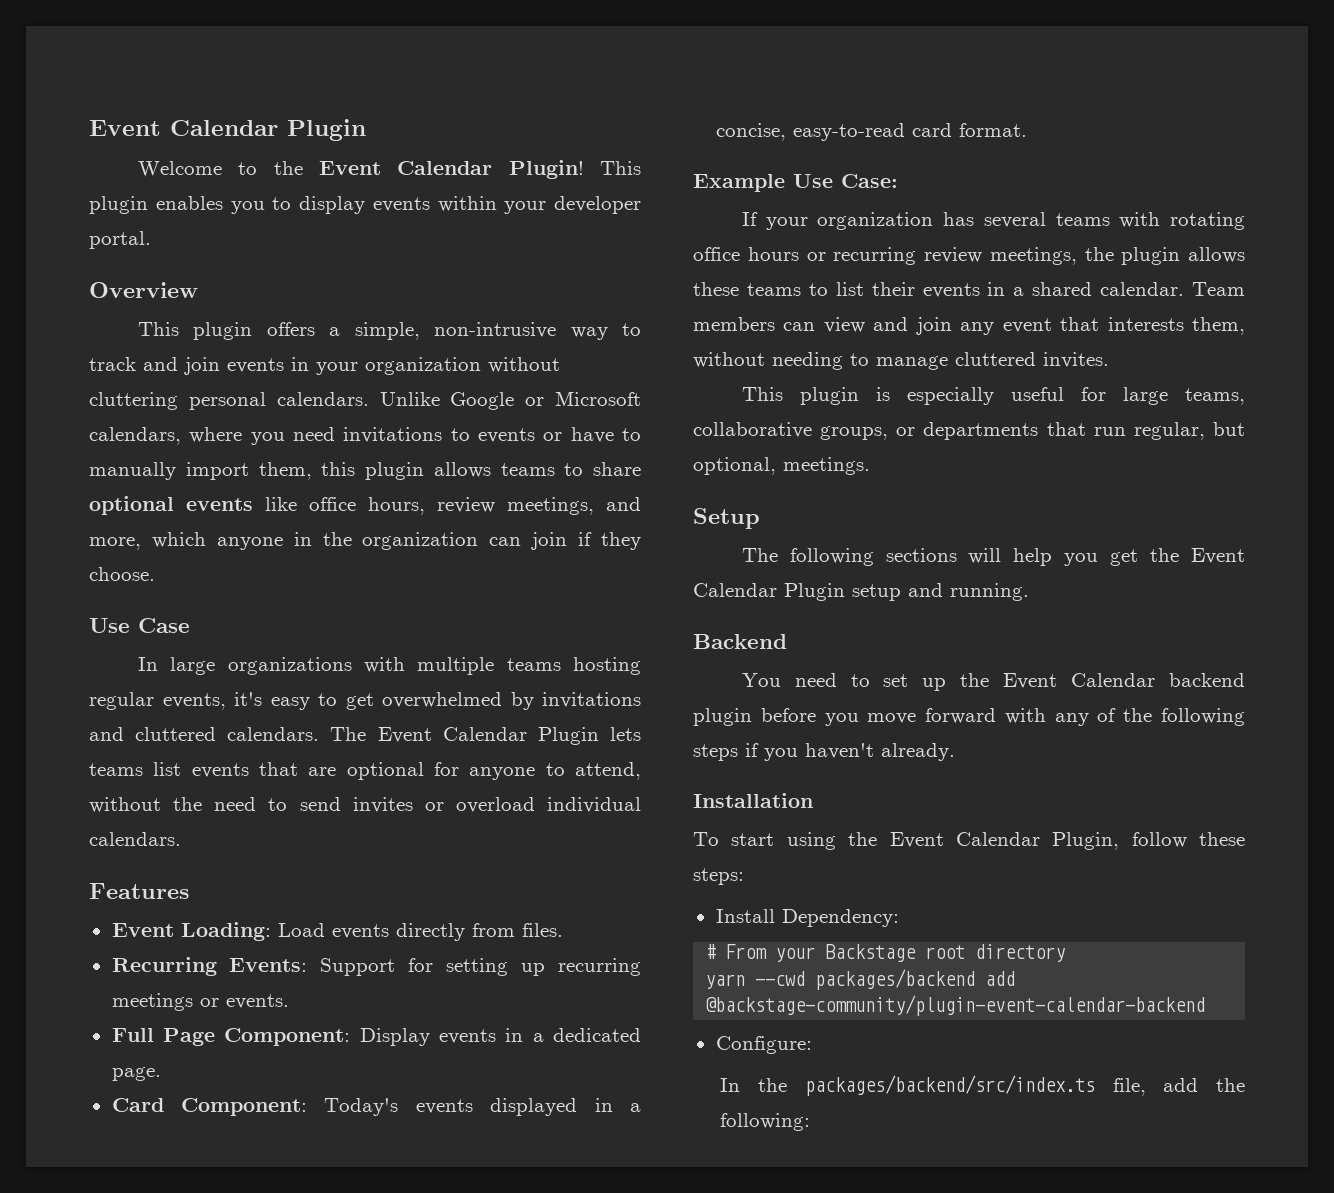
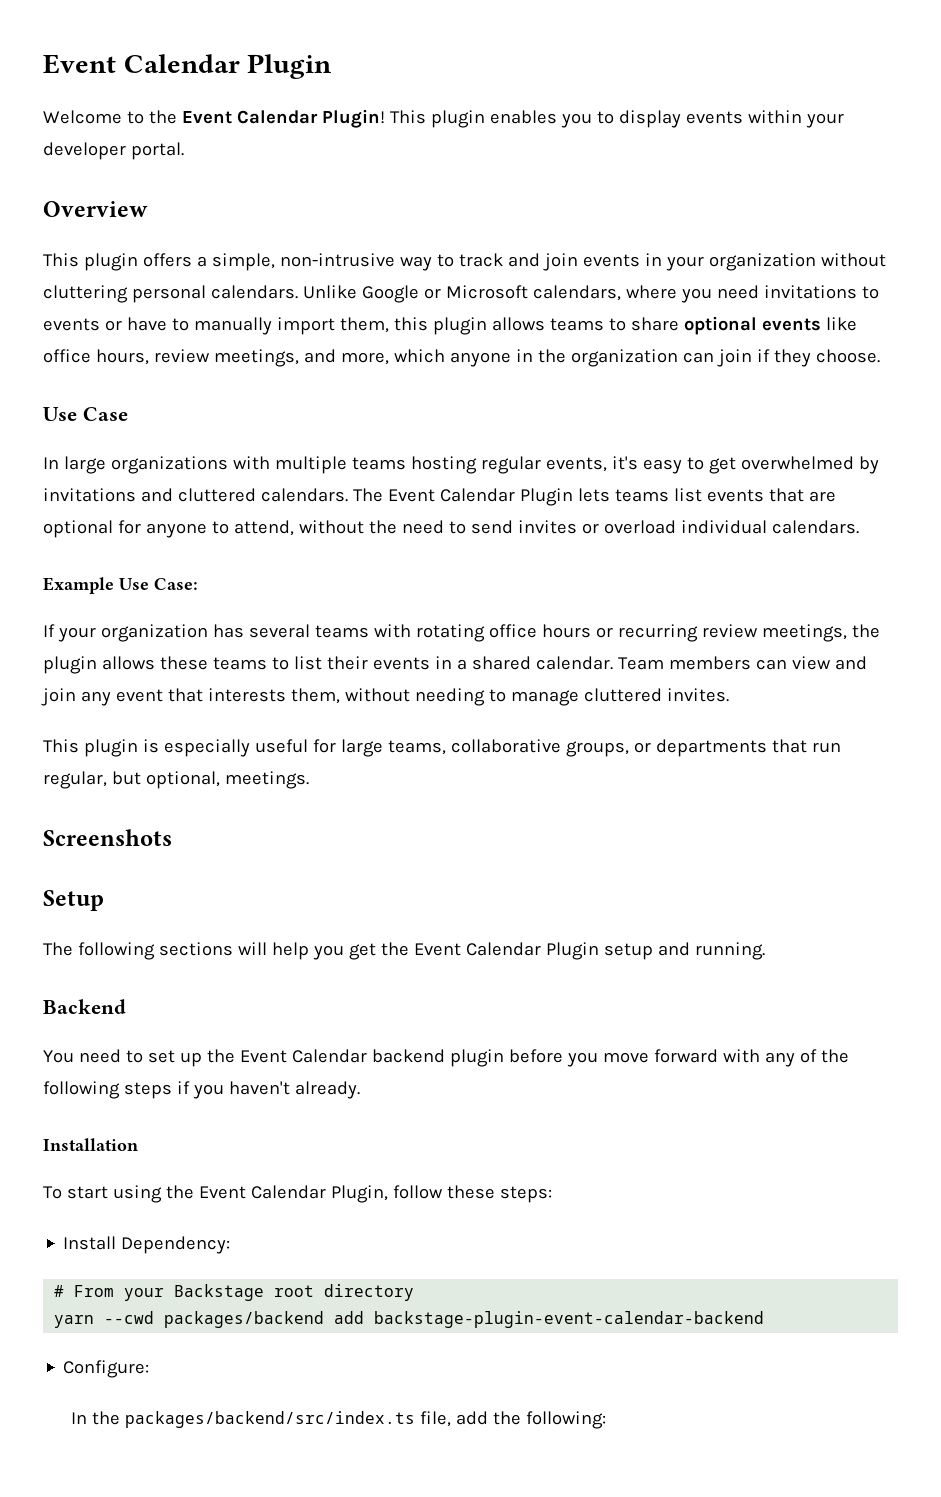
- Features
- Event Loading: Load events directly from files.
- Recurring Events: Support for setting up recurring meetings or events.
- Full Page Component: Display events in a dedicated page.
- Card Component: Today's events displayed in a concise, easy-to-read card format.
+ Screenshots
- yarn --cwd packages/backend add @backstage-community/plugin-event-calendar-backend
+ yarn --cwd packages/backend add backstage-plugin-event-calendar-backend

